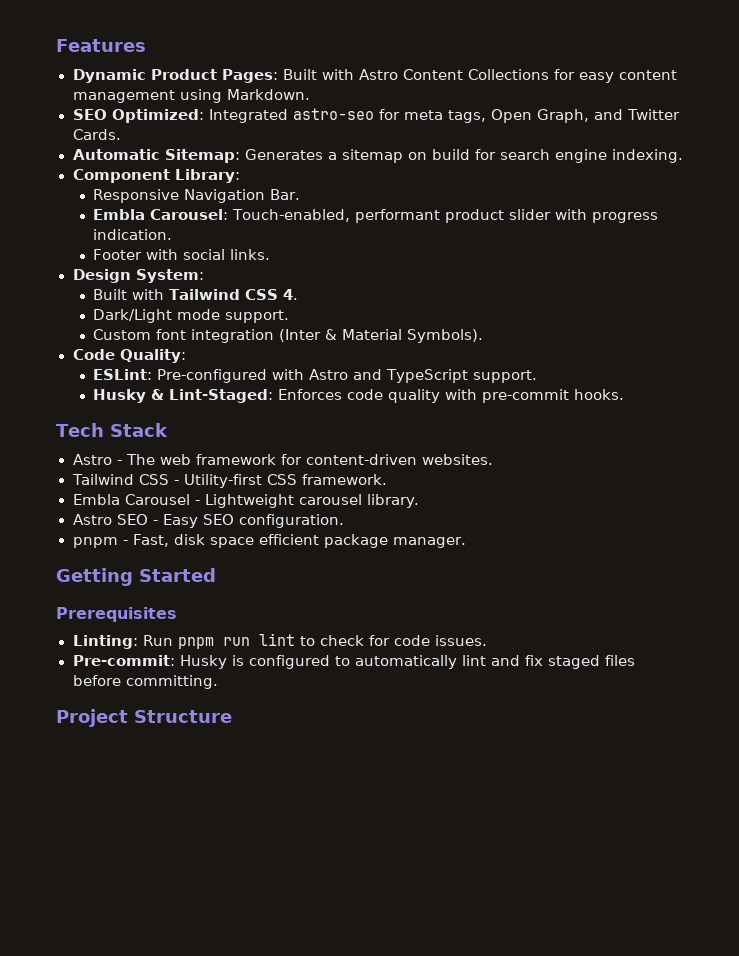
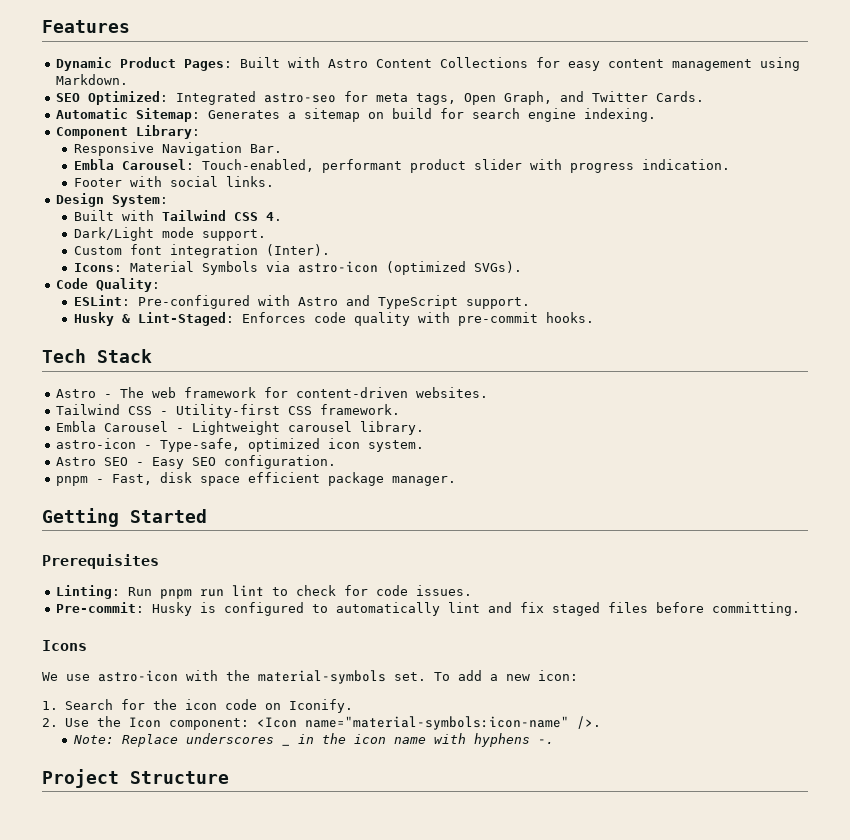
- Custom font integration (Inter & Material Symbols).
+ Custom font integration (Inter).
+ Icons: Material Symbols via astro-icon (optimized SVGs).
+ astro-icon - Type-safe, optimized icon system.
+ Icons
+ We use astro-icon with the material-symbols set. To add a new icon:
+ 1. Search for the icon code on Iconify.
+ 2. Use the Icon component: <Icon name="material-symbols:icon-name" />.
+ Note: Replace underscores _ in the icon name with hyphens -.

